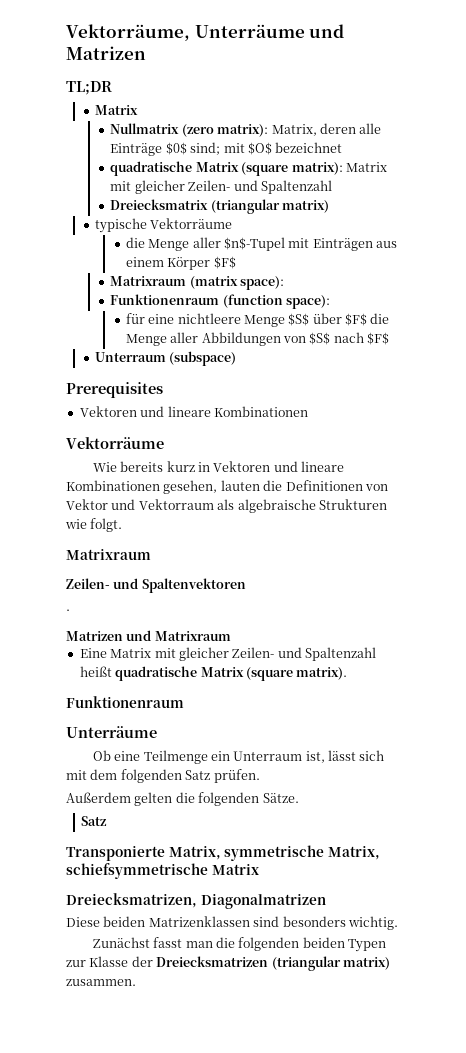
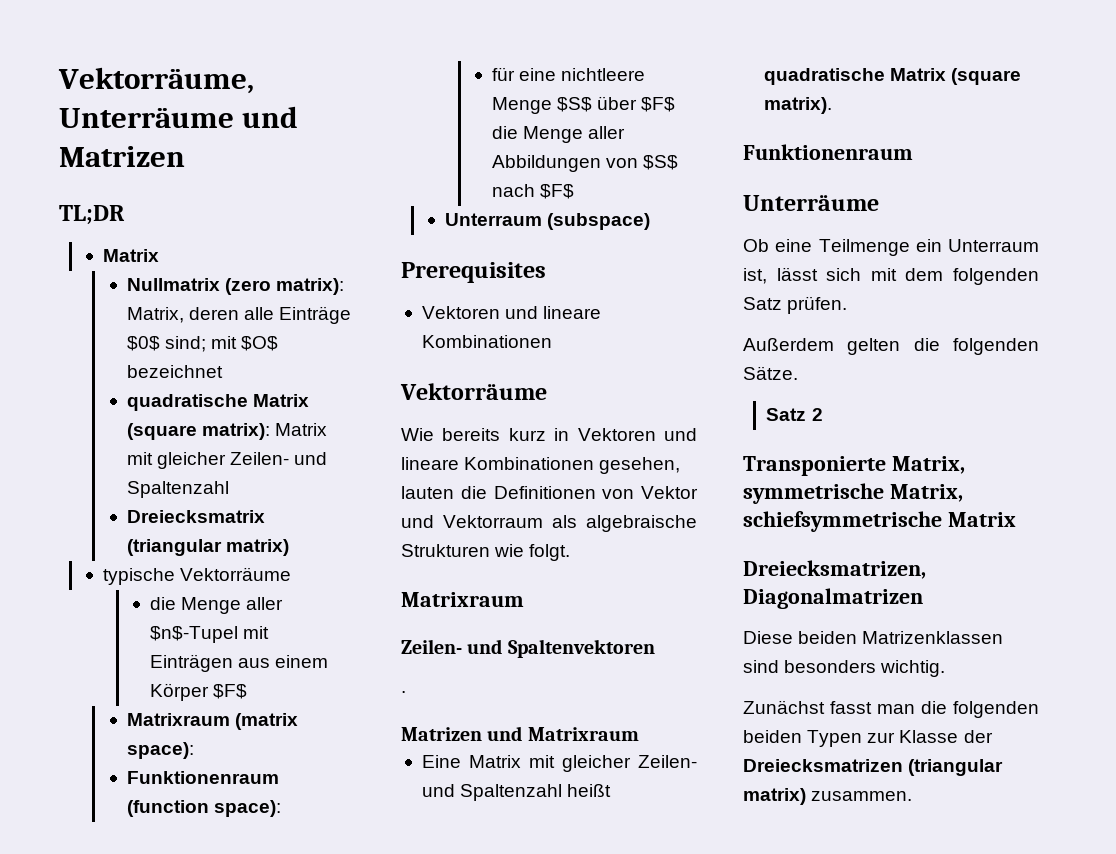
  Außerdem gelten die folgenden Sätze.
- Satz
+ Satz 2

